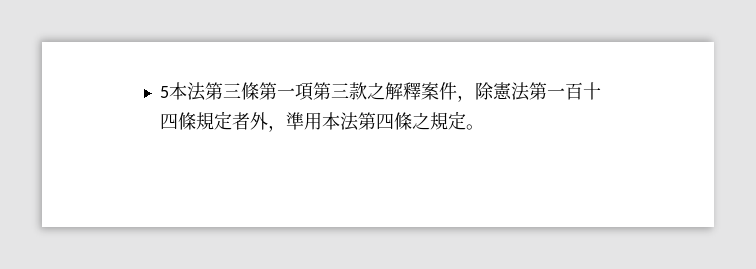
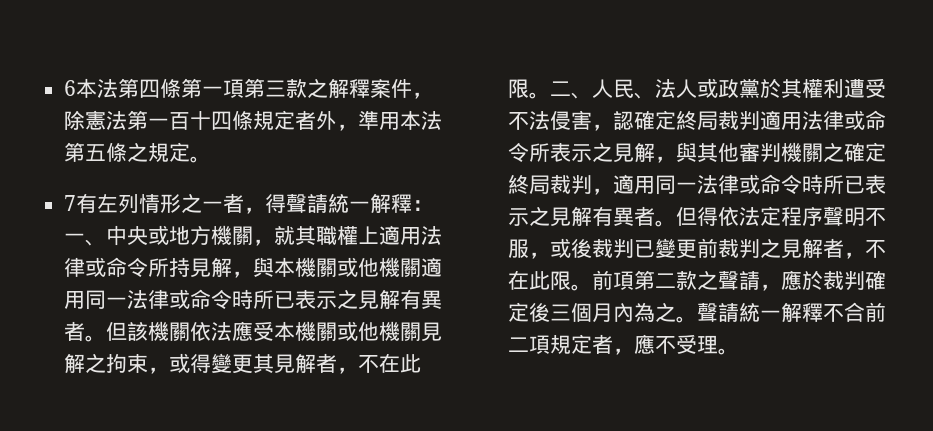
- 5本法第三條第一項第三款之解釋案件，除憲法第一百十四條規定者外，準用本法第四條之規定。
+ 6本法第四條第一項第三款之解釋案件，除憲法第一百十四條規定者外，準用本法第五條之規定。
+ 7有左列情形之一者，得聲請統一解釋：一、中央或地方機關，就其職權上適用法律或命令所持見解，與本機關或他機關適用同一法律或命令時所已表示之見解有異者。但該機關依法應受本機關或他機關見解之拘束，或得變更其見解者，不在此限。二、人民、法人或政黨於其權利遭受不法侵害，認確定終局裁判適用法律或命令所表示之見解，與其他審判機關之確定終局裁判，適用同一法律或命令時所已表示之見解有異者。但得依法定程序聲明不服，或後裁判已變更前裁判之見解者，不在此限。前項第二款之聲請，應於裁判確定後三個月內為之。聲請統一解釋不合前二項規定者，應不受理。

